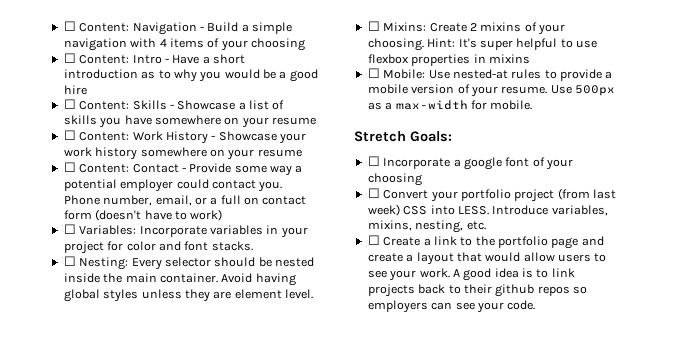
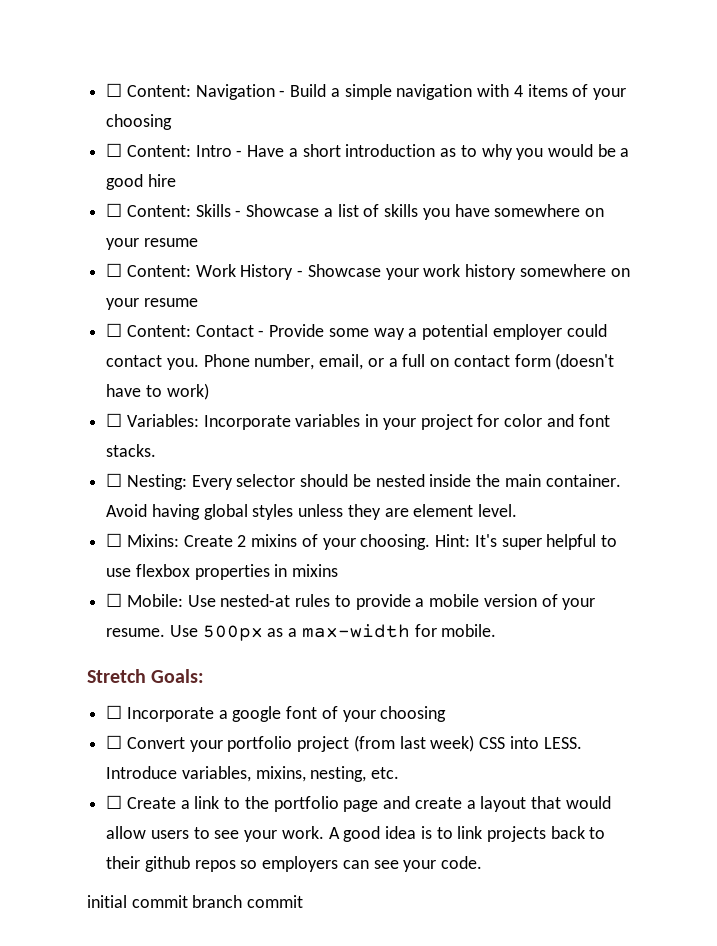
+ initial commit branch commit

